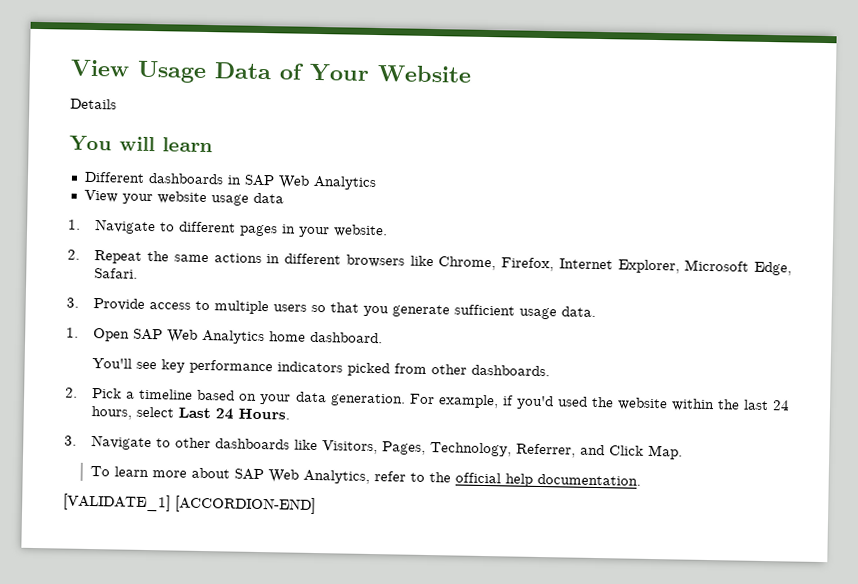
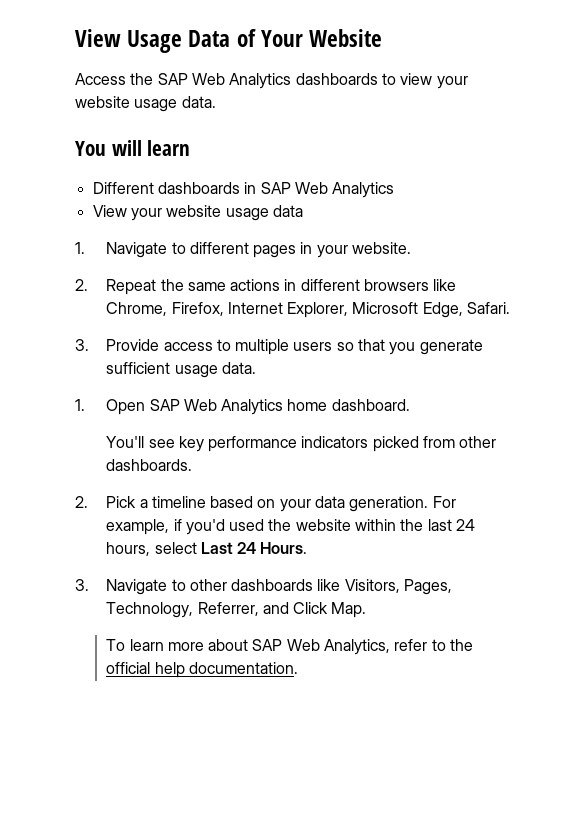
- Details
+ Access the SAP Web Analytics dashboards to view your website usage data.
- [VALIDATE_1] [ACCORDION-END]

